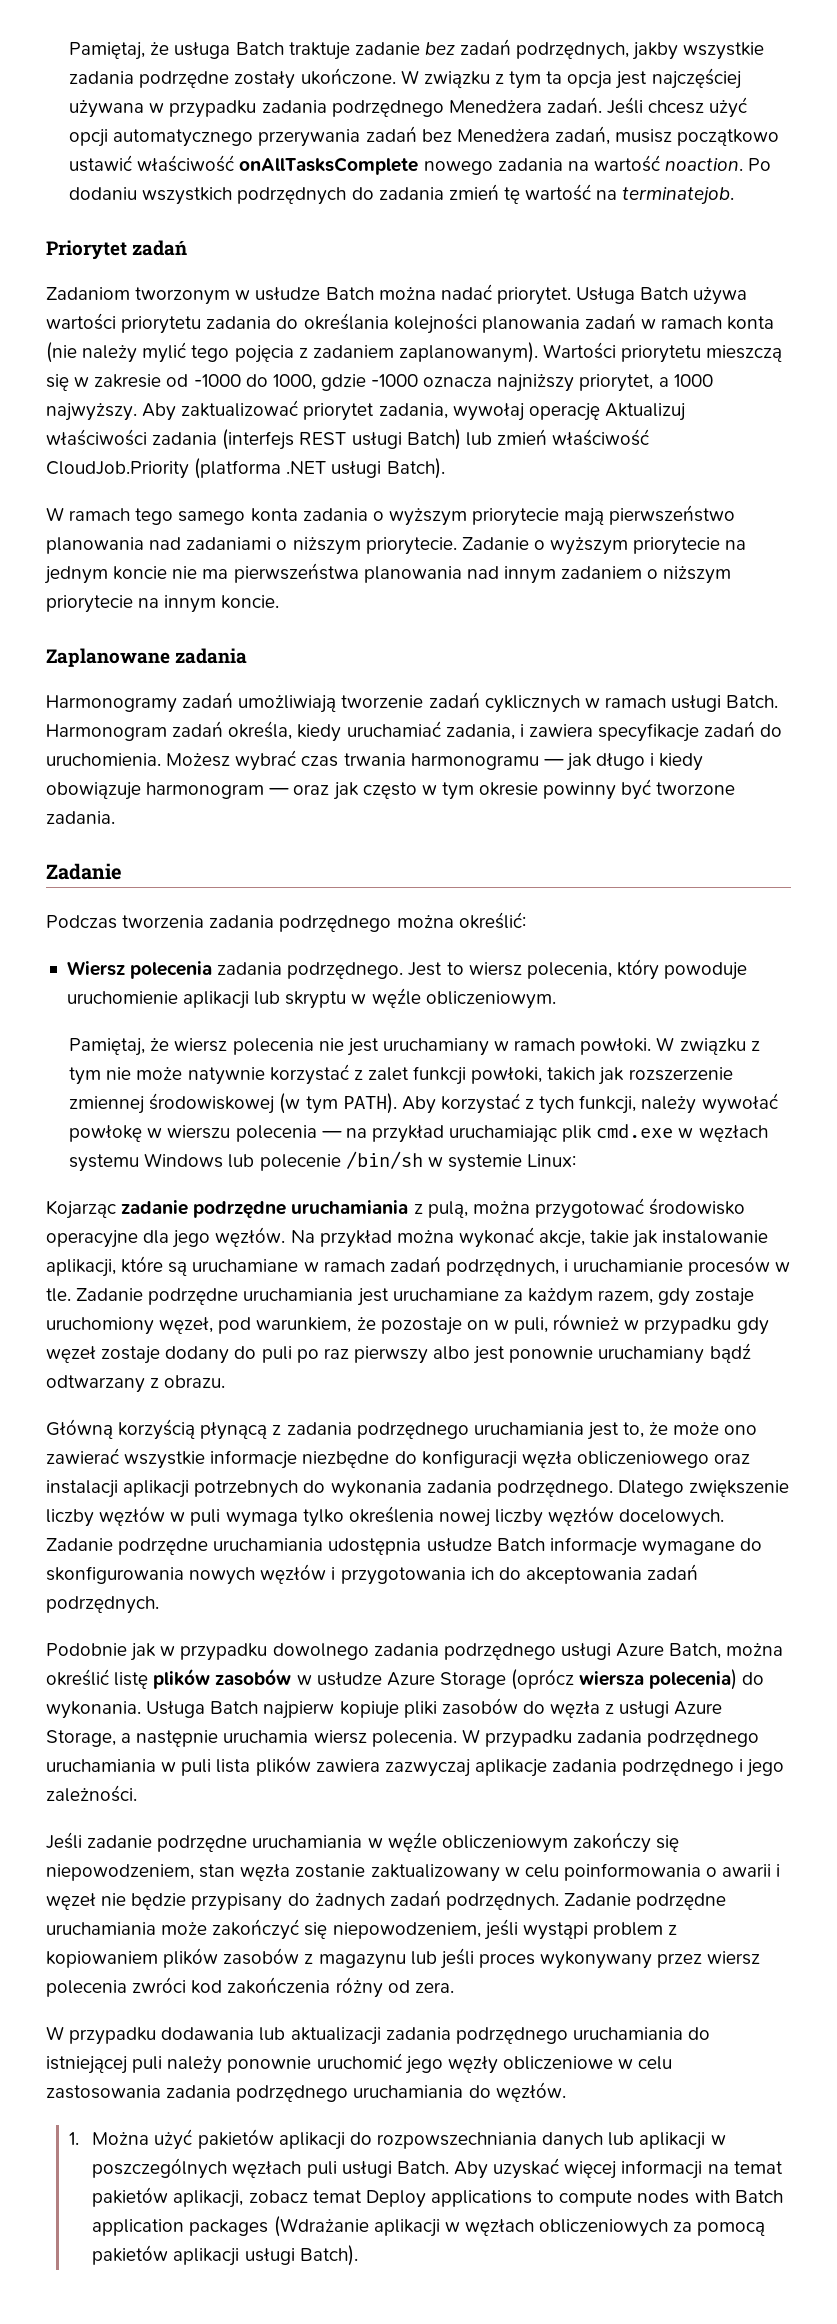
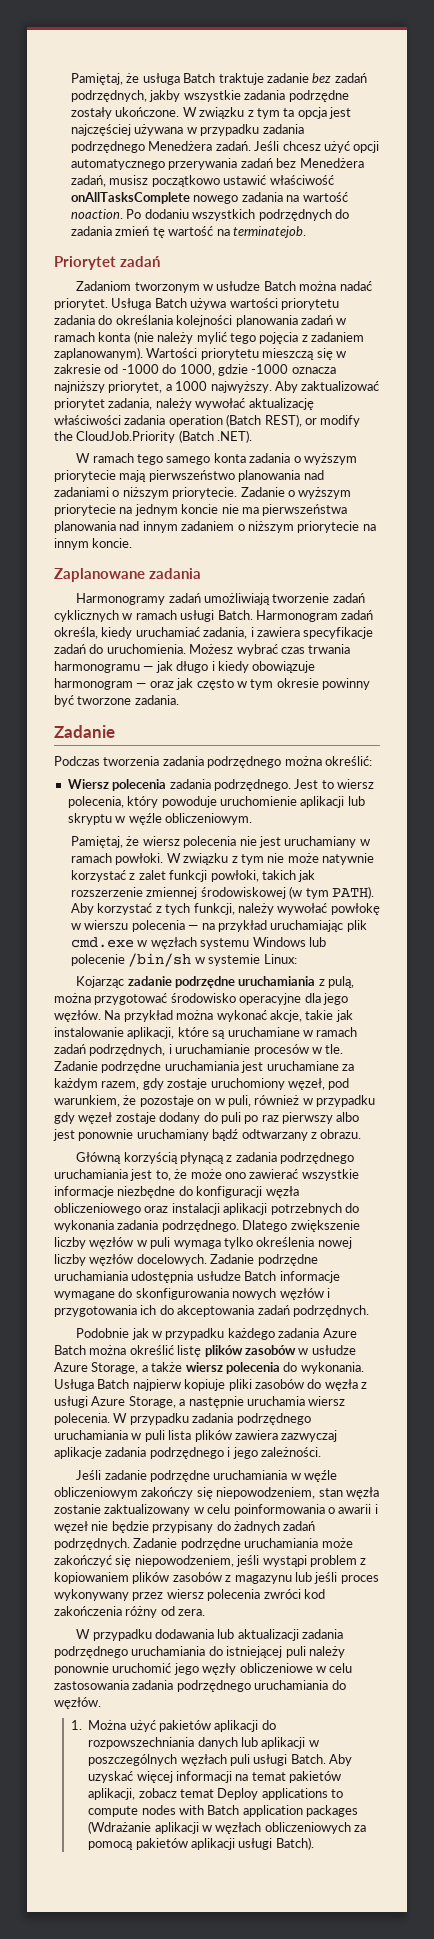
- Aby zaktualizować priorytet zadania, wywołaj operację Aktualizuj właściwości zadania (interfejs REST usługi Batch) lub zmień właściwość CloudJob.Priority (platforma .NET usługi Batch).
+ Aby zaktualizować priorytet zadania, należy wywołać aktualizację właściwości zadania operation (Batch REST), or modify the CloudJob.Priority (Batch .NET).
- Podobnie jak w przypadku dowolnego zadania podrzędnego usługi Azure Batch, można określić listę plików zasobów w usłudze Azure Storage (oprócz wiersza polecenia) do wykonania.
+ Podobnie jak w przypadku każdego zadania Azure Batch można określić listę plików zasobów w usłudze Azure Storage, a także wiersz polecenia do wykonania.

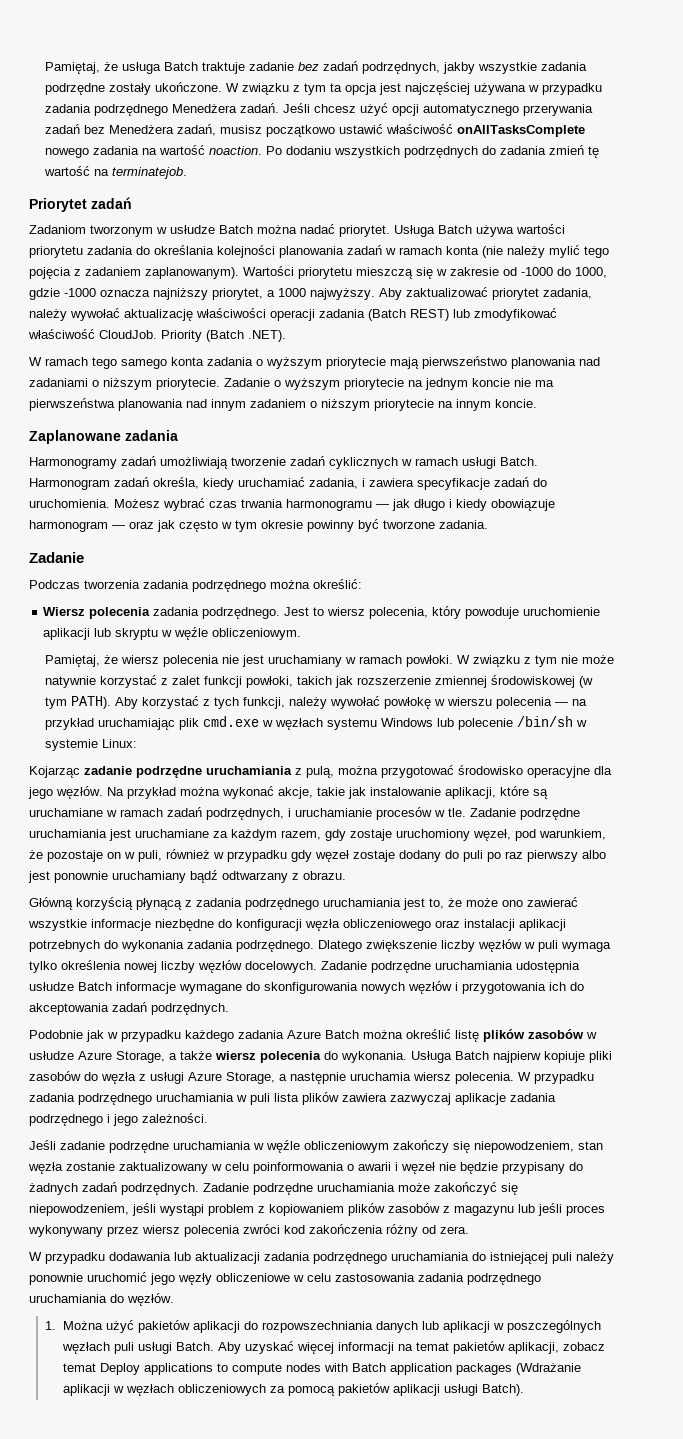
- Aby zaktualizować priorytet zadania, należy wywołać aktualizację właściwości zadania operation (Batch REST), or modify the CloudJob.Priority (Batch .NET).
+ Aby zaktualizować priorytet zadania, należy wywołać aktualizację właściwości operacji zadania (Batch REST) lub zmodyfikować właściwość CloudJob. Priority (Batch .NET).

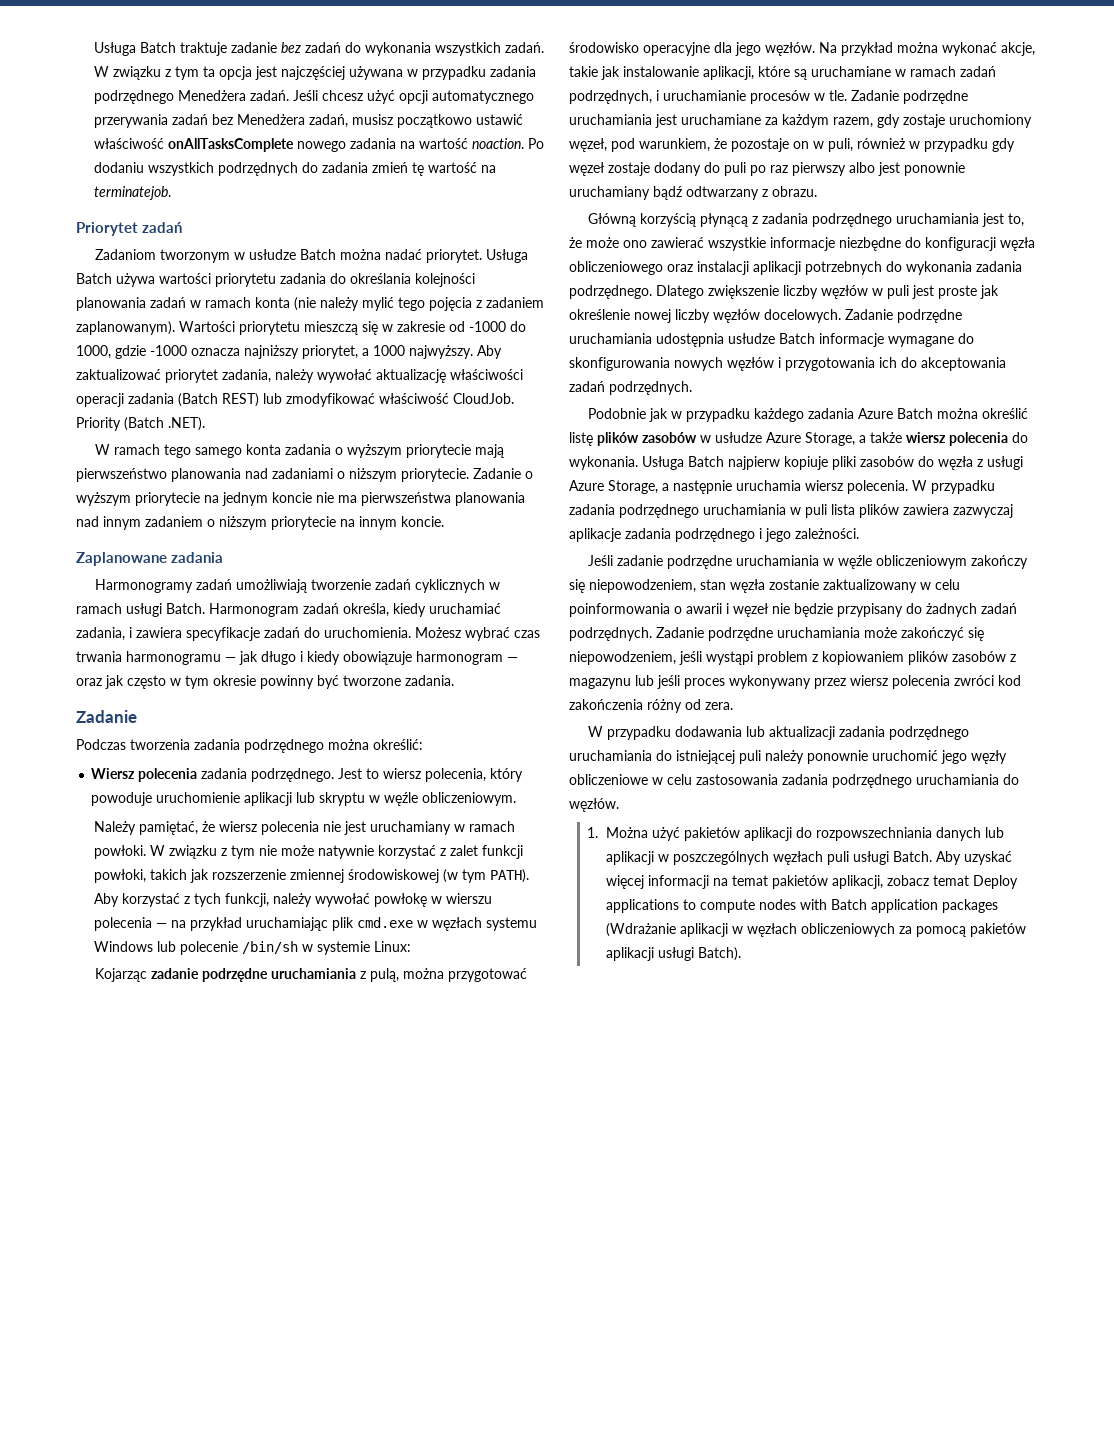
- Pamiętaj, że usługa Batch traktuje zadanie bez zadań podrzędnych, jakby wszystkie zadania podrzędne zostały ukończone.
+ Usługa Batch traktuje zadanie bez zadań do wykonania wszystkich zadań.
- Pamiętaj, że wiersz polecenia nie jest uruchamiany w ramach powłoki.
+ Należy pamiętać, że wiersz polecenia nie jest uruchamiany w ramach powłoki.
- Dlatego zwiększenie liczby węzłów w puli wymaga tylko określenia nowej liczby węzłów docelowych.
+ Dlatego zwiększenie liczby węzłów w puli jest proste jak określenie nowej liczby węzłów docelowych.

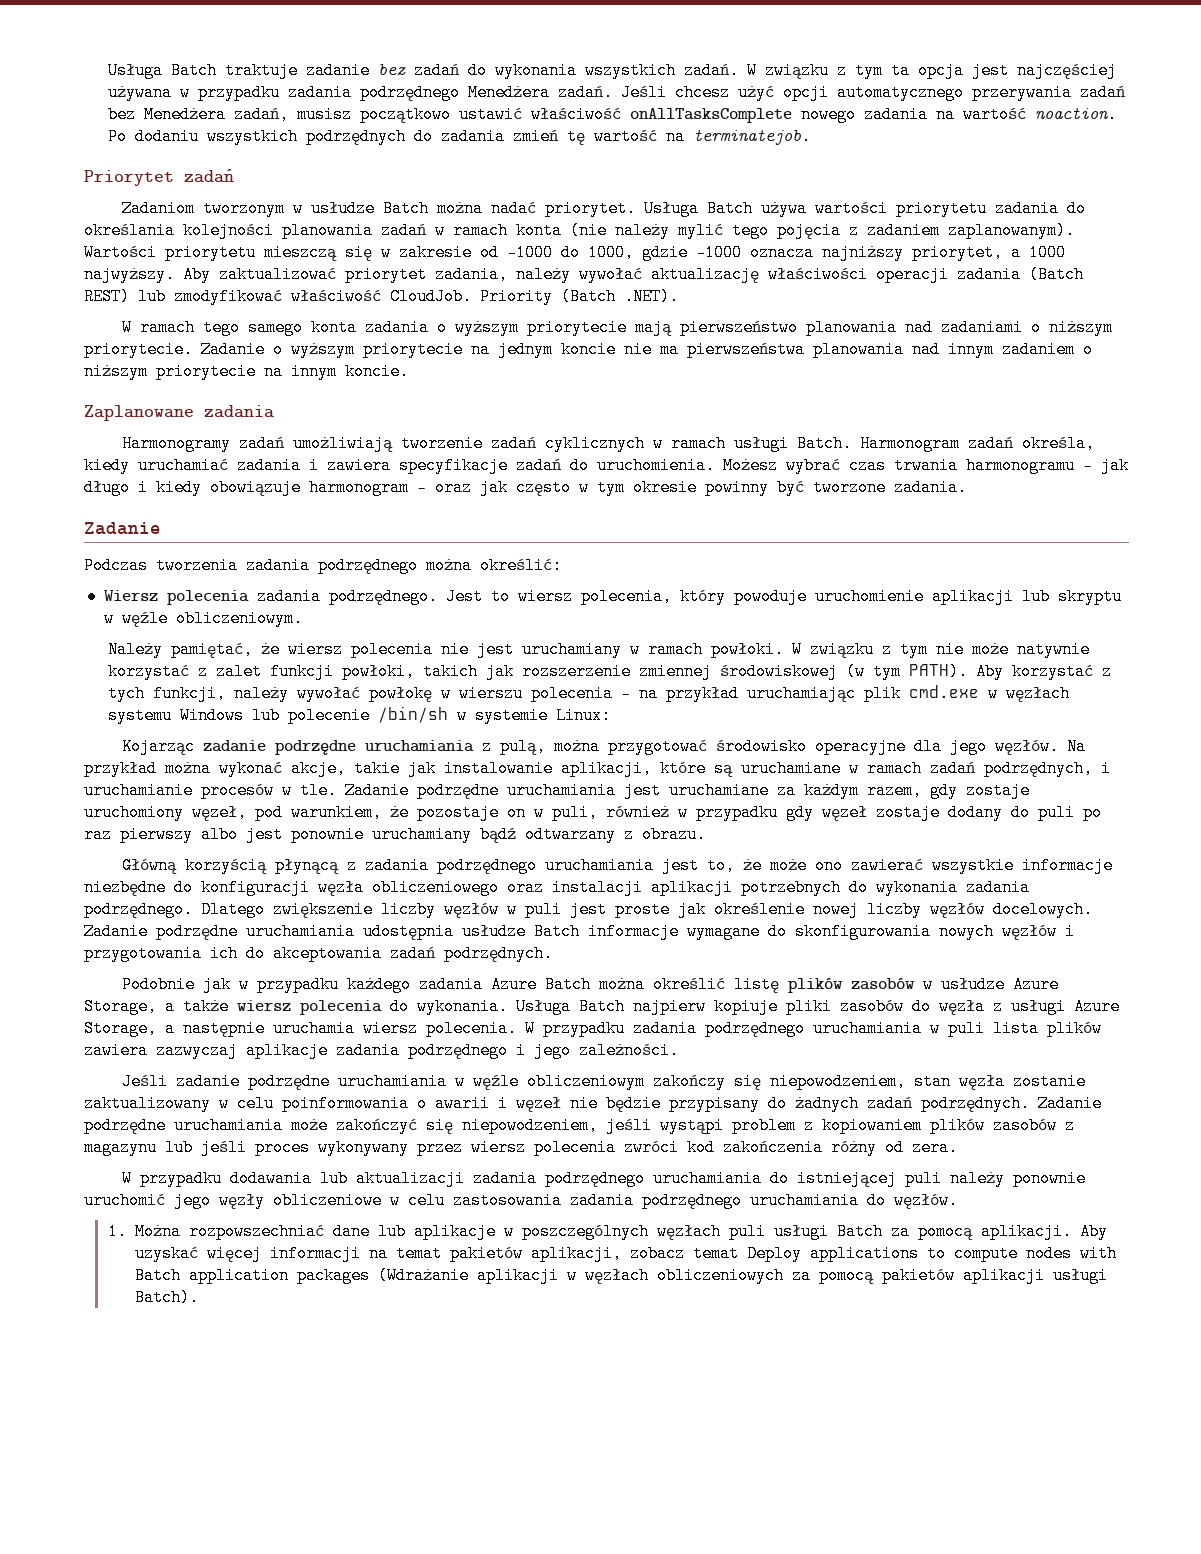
- Harmonogram zadań określa, kiedy uruchamiać zadania, i zawiera specyfikacje zadań do uruchomienia.
+ Harmonogram zadań określa, kiedy uruchamiać zadania i zawiera specyfikacje zadań do uruchomienia.
- 1. Można użyć pakietów aplikacji do rozpowszechniania danych lub aplikacji w poszczególnych węzłach puli usługi Batch.
+ 1. Można rozpowszechniać dane lub aplikacje w poszczególnych węzłach puli usługi Batch za pomocą aplikacji.

